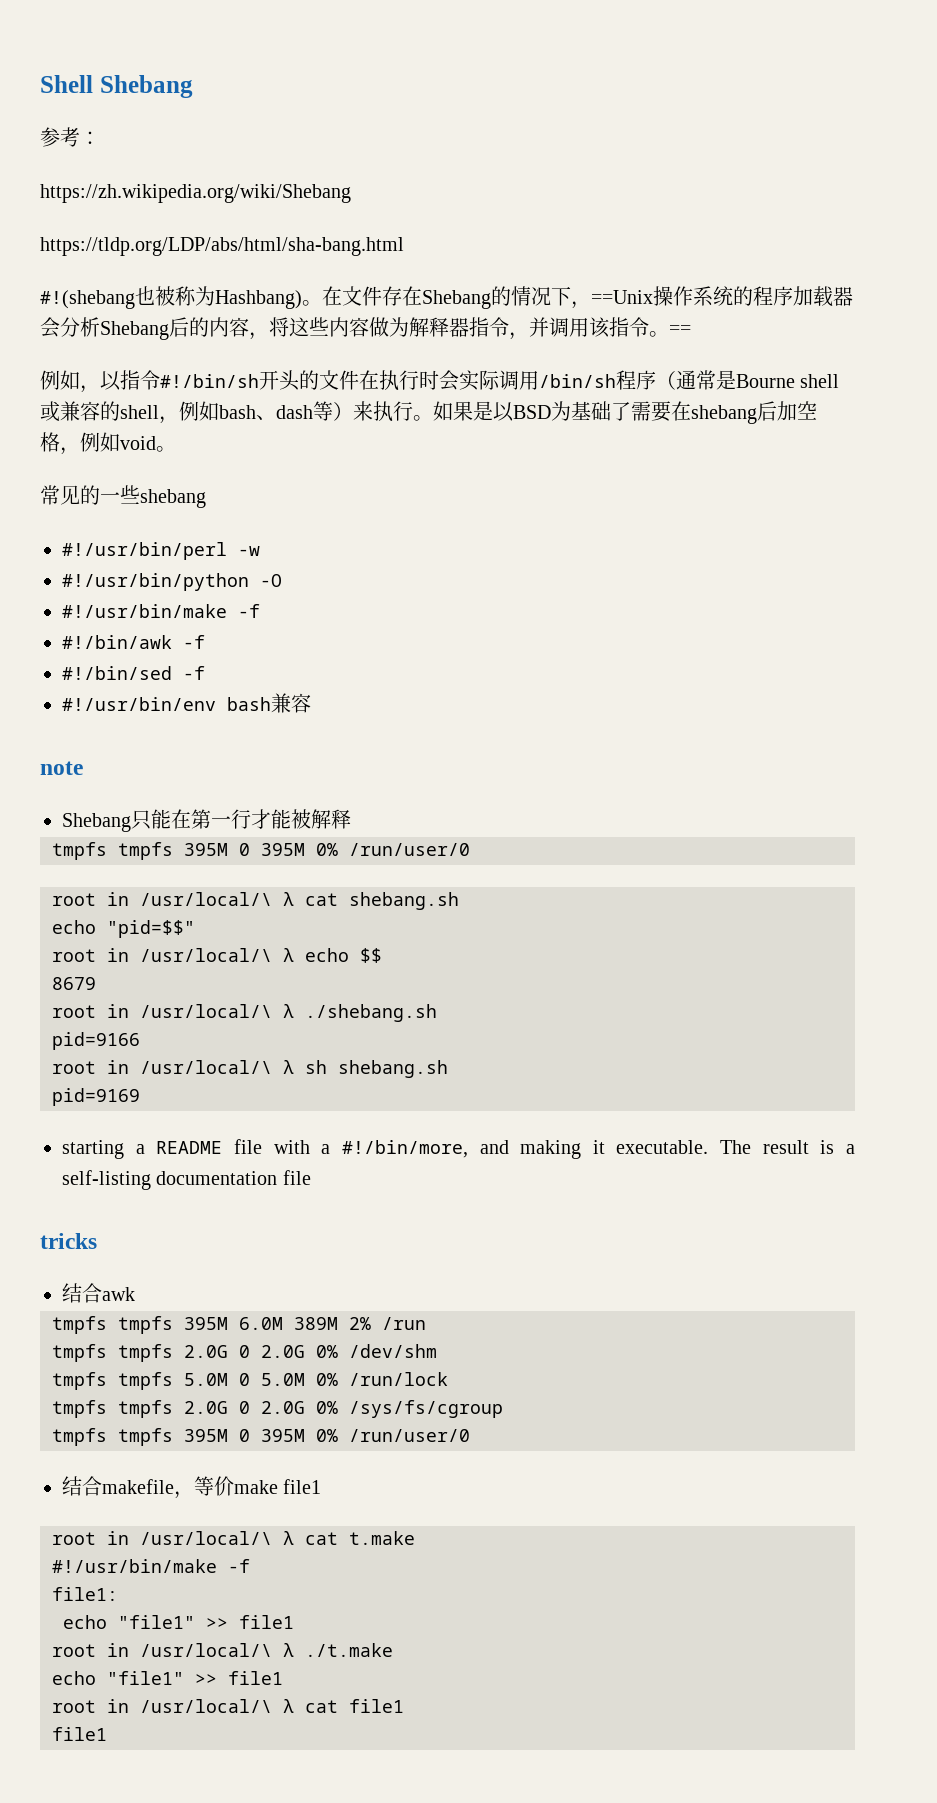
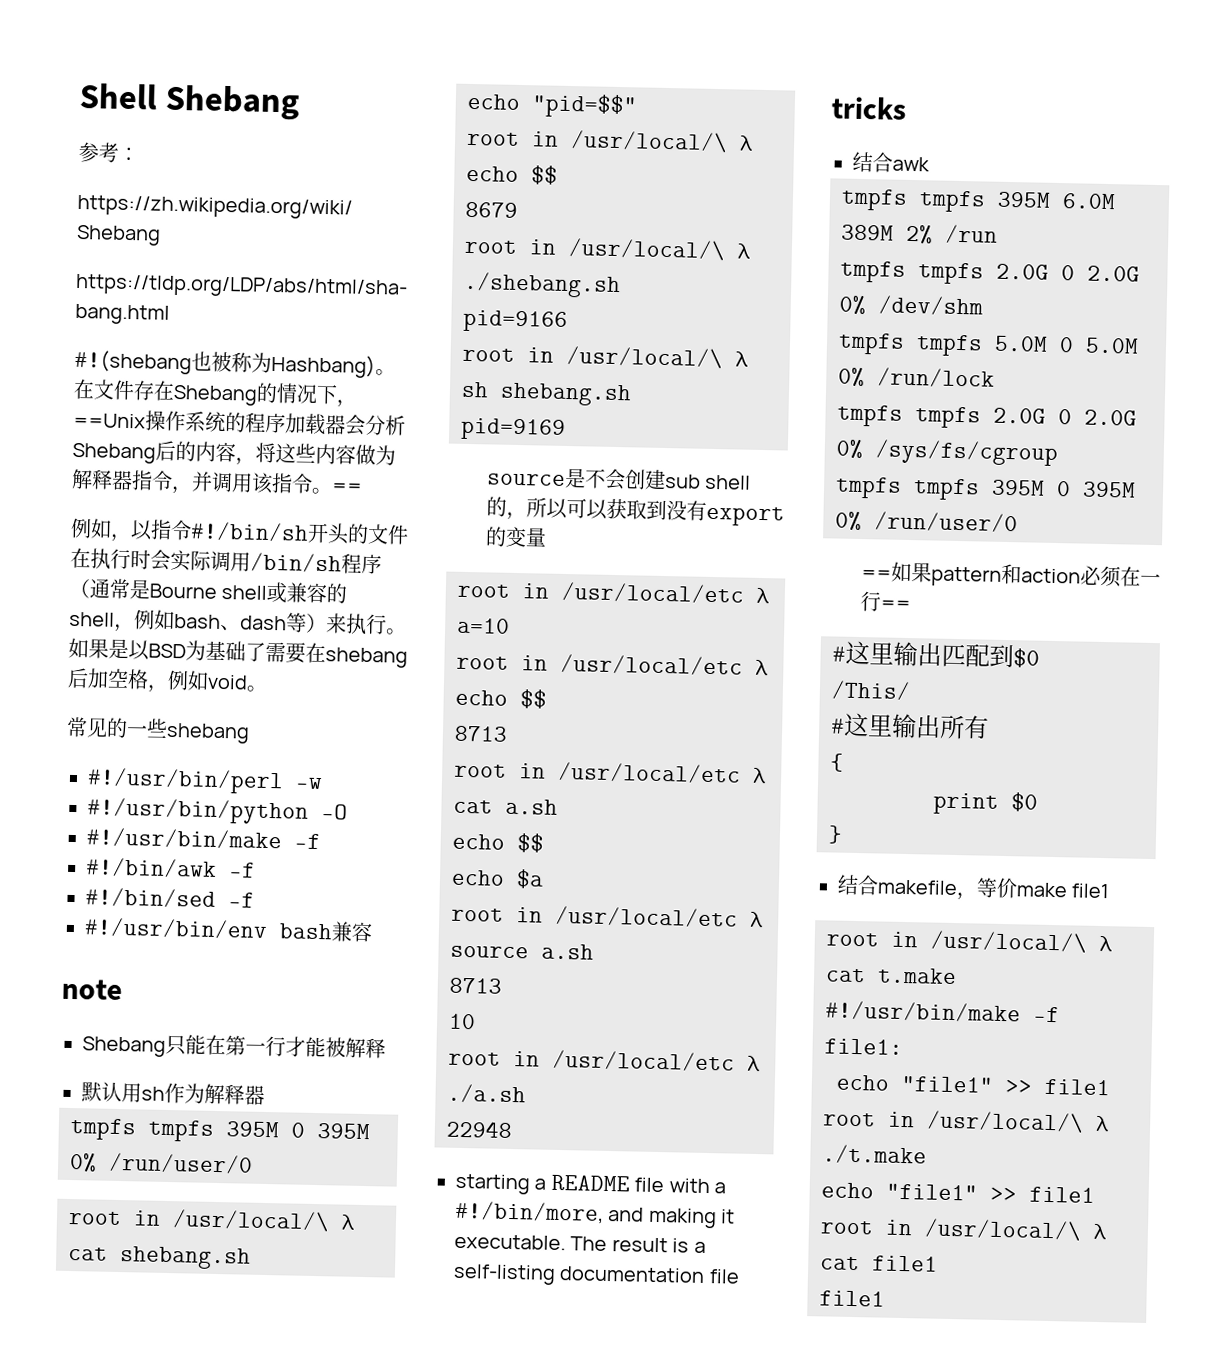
+ 默认用sh作为解释器
+ source是不会创建sub shell的，所以可以获取到没有export的变量
+ root in /usr/local/etc λ a=10
+ root in /usr/local/etc λ echo $$
+ 8713
+ root in /usr/local/etc λ cat a.sh
+ echo $$
+ echo $a
+ root in /usr/local/etc λ source a.sh
+ 8713
+ 10
+ root in /usr/local/etc λ ./a.sh
+ 22948
+ ==如果pattern和action必须在一行==
+ #这里输出匹配到$0
+ /This/
+ #这里输出所有
+ {
+ print $0
+ }

